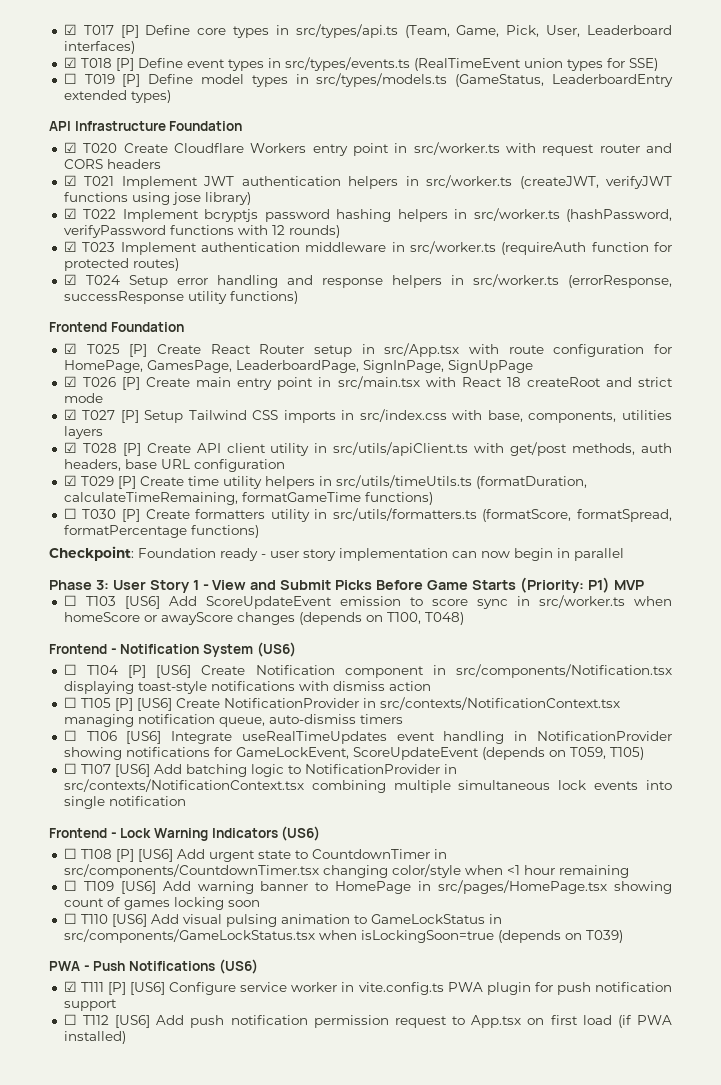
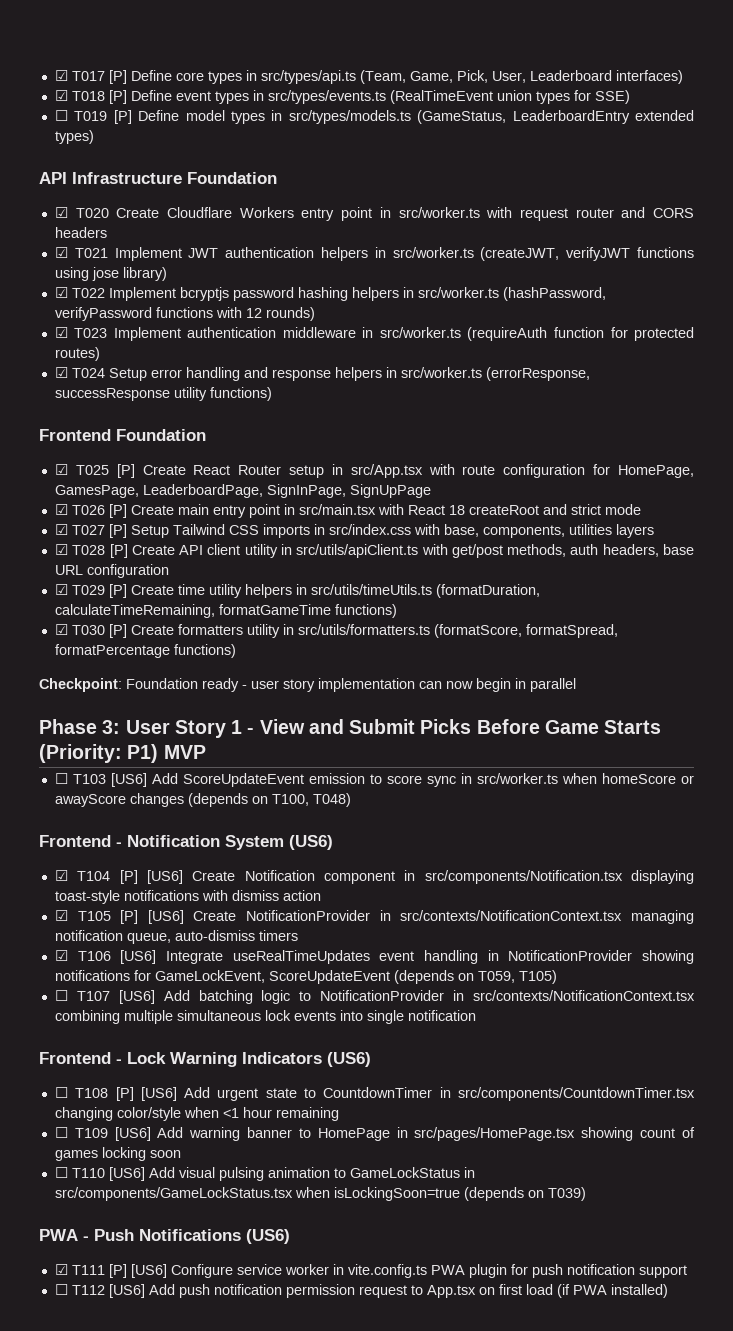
- ☐ T030 [P] Create formatters utility in src/utils/formatters.ts (formatScore, formatSpread, formatPercentage functions)
+ ☑ T030 [P] Create formatters utility in src/utils/formatters.ts (formatScore, formatSpread, formatPercentage functions)
- ☐ T104 [P] [US6] Create Notification component in src/components/Notification.tsx displaying toast-style notifications with dismiss action
+ ☑ T104 [P] [US6] Create Notification component in src/components/Notification.tsx displaying toast-style notifications with dismiss action
- ☐ T105 [P] [US6] Create NotificationProvider in src/contexts/NotificationContext.tsx managing notification queue, auto-dismiss timers
+ ☑ T105 [P] [US6] Create NotificationProvider in src/contexts/NotificationContext.tsx managing notification queue, auto-dismiss timers
- ☐ T106 [US6] Integrate useRealTimeUpdates event handling in NotificationProvider showing notifications for GameLockEvent, ScoreUpdateEvent (depends on T059, T105)
+ ☑ T106 [US6] Integrate useRealTimeUpdates event handling in NotificationProvider showing notifications for GameLockEvent, ScoreUpdateEvent (depends on T059, T105)

